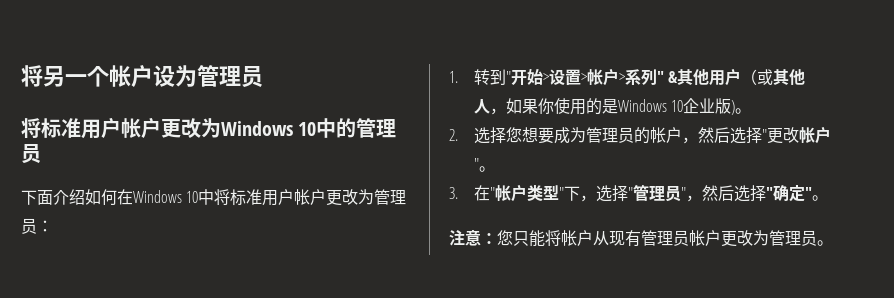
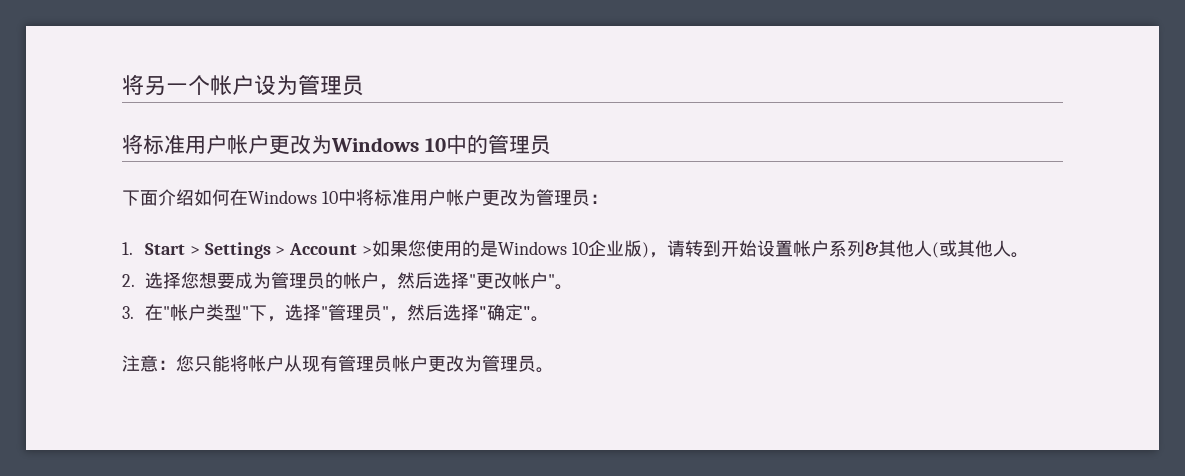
- 1.转到"开始>设置>帐户>系列" &其他用户（或其他人，如果你使用的是Windows 10企业版)。
+ 1. Start > Settings > Account >如果您使用的是Windows 10企业版)，请转到开始设置帐户系列&其他人(或其他人。

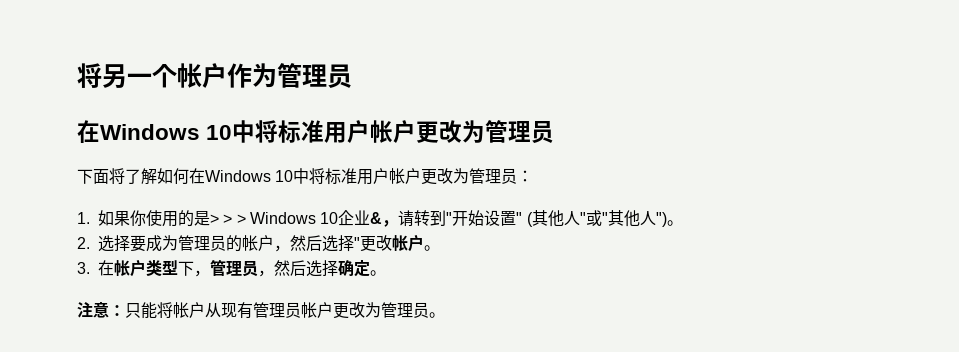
- 将另一个帐户设为管理员
- 将标准用户帐户更改为Windows 10中的管理员
+ 将另一个帐户作为管理员
+ 在Windows 10中将标准用户帐户更改为管理员
- 下面介绍如何在Windows 10中将标准用户帐户更改为管理员：
+ 下面将了解如何在Windows 10中将标准用户帐户更改为管理员：
- 1. Start > Settings > Account >如果您使用的是Windows 10企业版)，请转到开始设置帐户系列&其他人(或其他人。
+ 1.如果你使用的是> > > Windows 10企业&，请转到"开始设置" (其他人"或"其他人")。
- 2.选择您想要成为管理员的帐户，然后选择"更改帐户"。
+ 2.选择要成为管理员的帐户，然后选择"更改帐户。
- 3.在"帐户类型"下，选择"管理员"，然后选择"确定"。
+ 3.在帐户类型下，管理员，然后选择确定。
- 注意：您只能将帐户从现有管理员帐户更改为管理员。
+ 注意：只能将帐户从现有管理员帐户更改为管理员。

